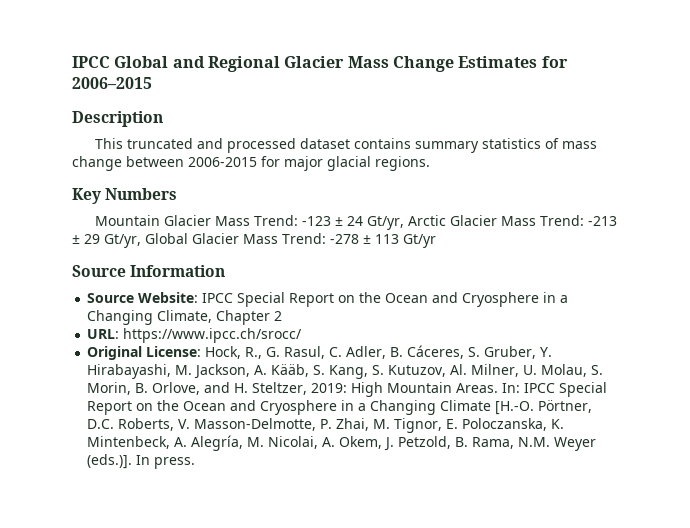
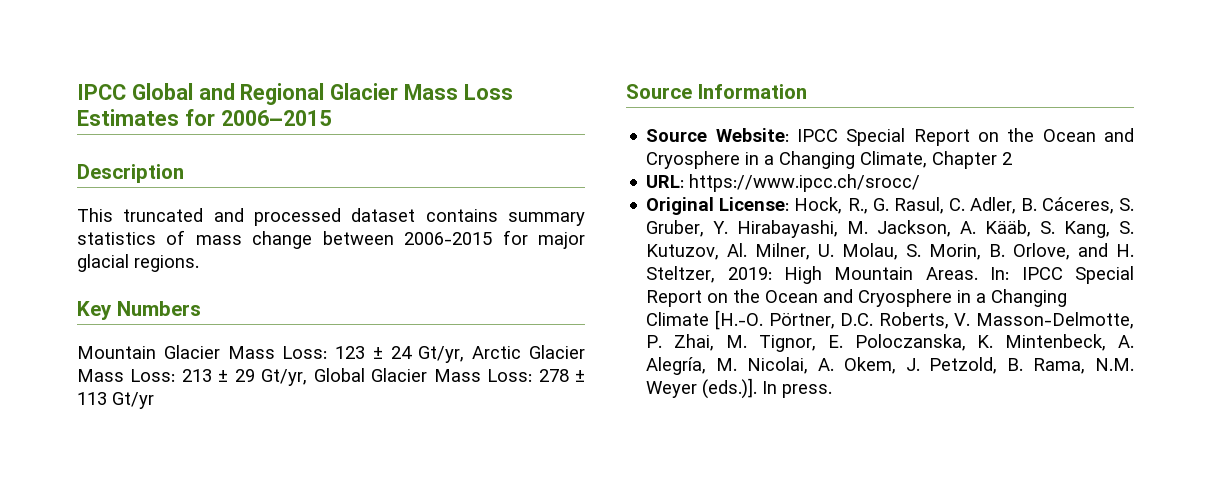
- IPCC Global and Regional Glacier Mass Change Estimates for 2006–2015
+ IPCC Global and Regional Glacier Mass Loss Estimates for 2006–2015
- Mountain Glacier Mass Trend: -123 ± 24 Gt/yr, Arctic Glacier Mass Trend: -213 ± 29 Gt/yr, Global Glacier Mass Trend: -278 ± 113 Gt/yr
+ Mountain Glacier Mass Loss: 123 ± 24 Gt/yr, Arctic Glacier Mass Loss: 213 ± 29 Gt/yr, Global Glacier Mass Loss: 278 ± 113 Gt/yr

